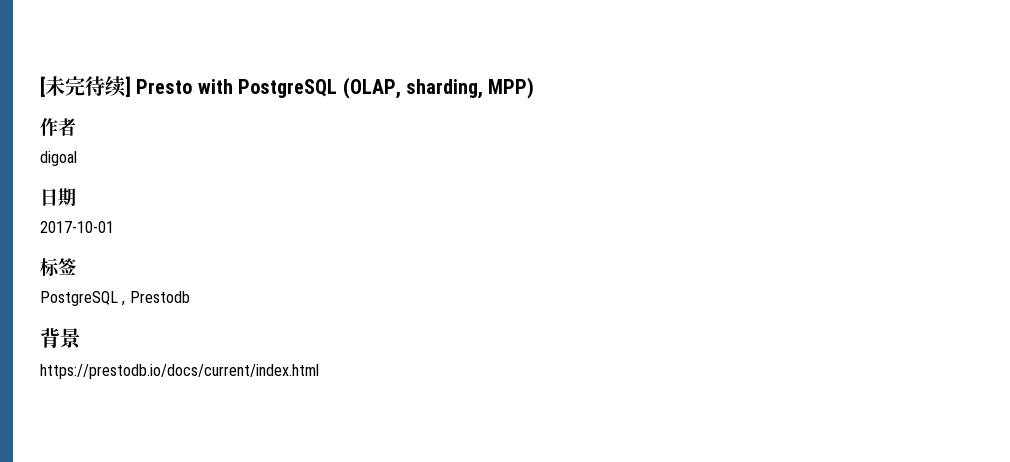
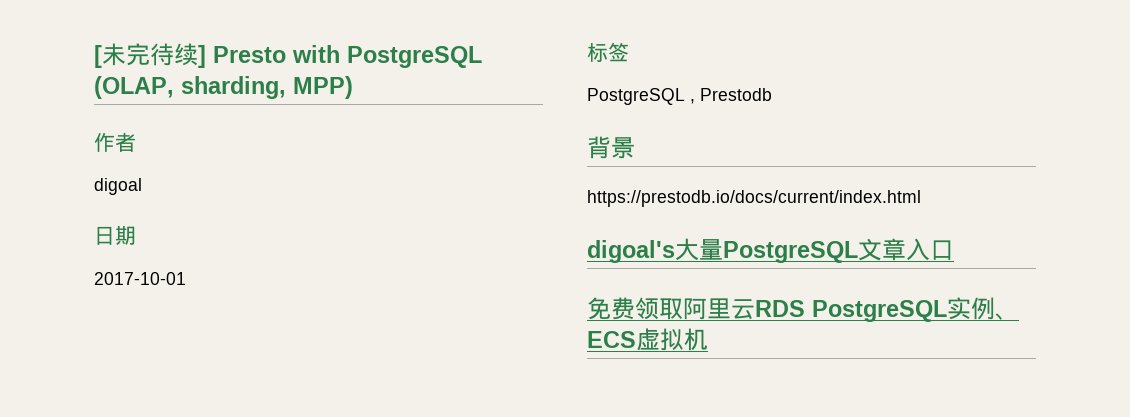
+ digoal's大量PostgreSQL文章入口
+ 免费领取阿里云RDS PostgreSQL实例、ECS虚拟机

